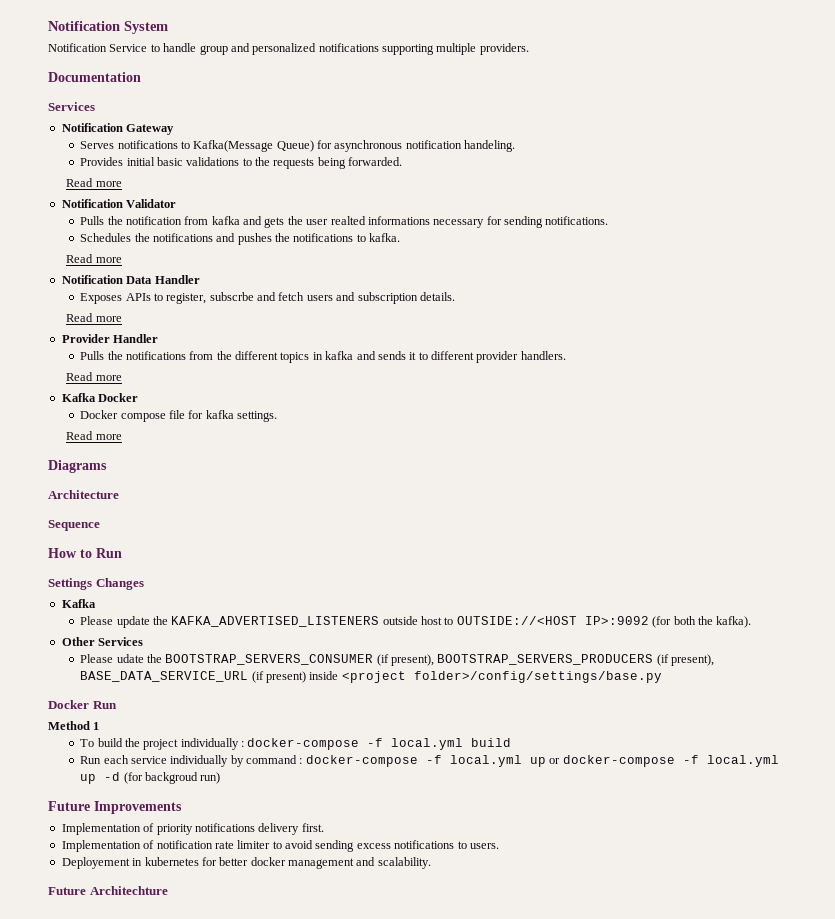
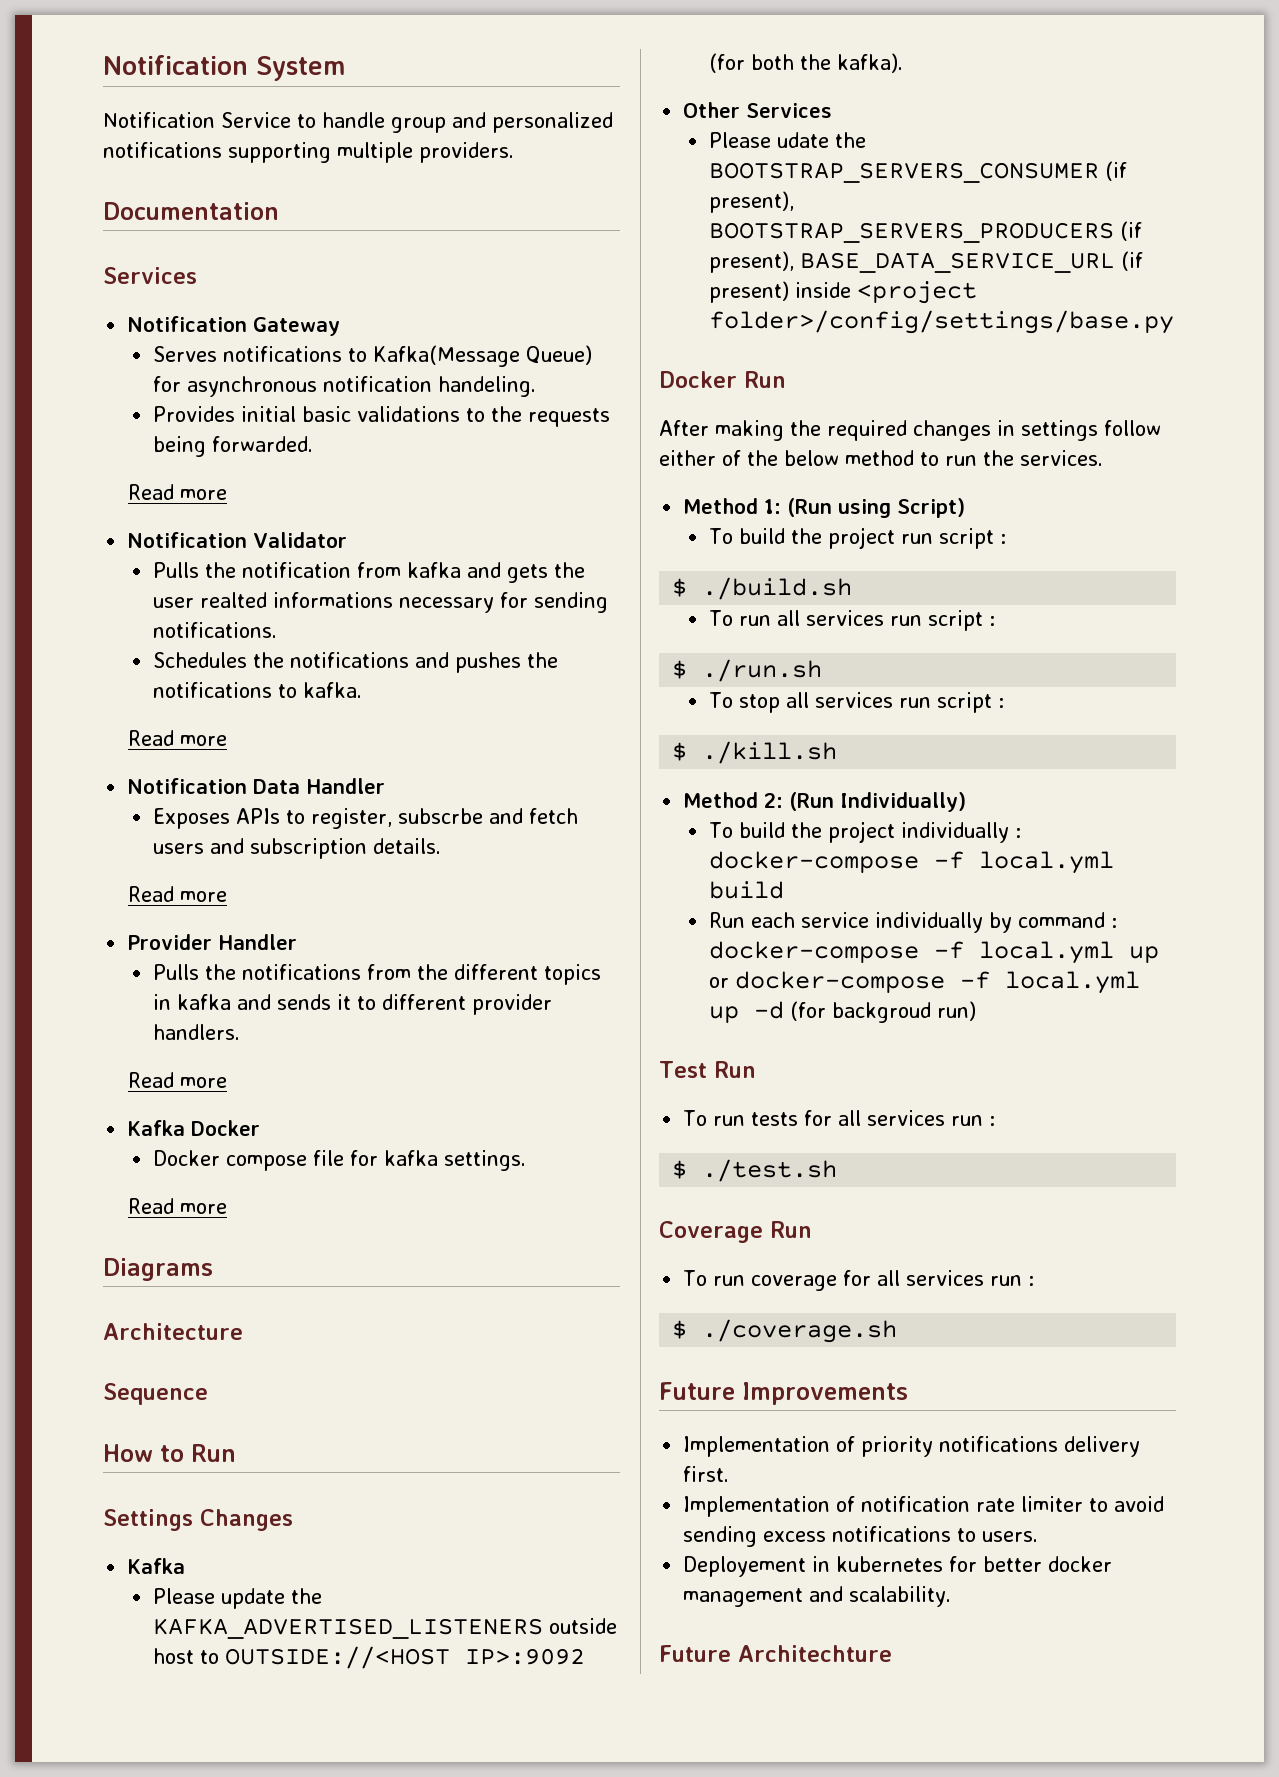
- Method 1
+ After making the required changes in settings follow either of the below method to run the services.
+ Method 1: (Run using Script)
+ To build the project run script :
+ $ ./build.sh
+ To run all services run script :
+ $ ./run.sh
+ To stop all services run script :
+ $ ./kill.sh
+ Method 2: (Run Individually)
+ Test Run
+ To run tests for all services run :
+ $ ./test.sh
+ Coverage Run
+ To run coverage for all services run :
+ $ ./coverage.sh

